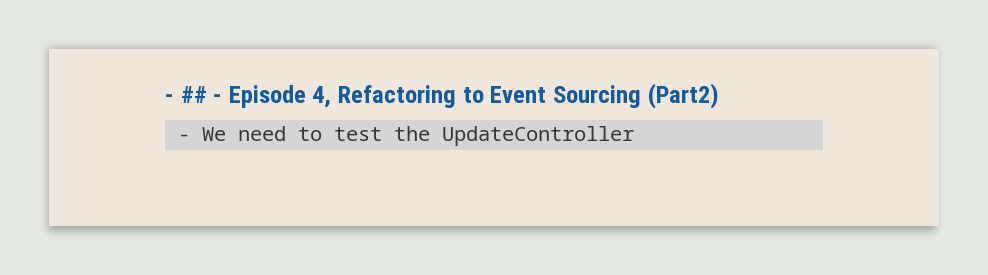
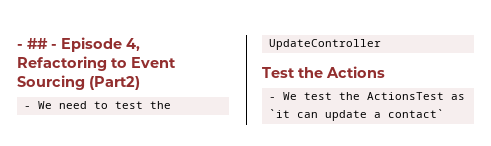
+ Test the Actions
+ - We test the ActionsTest as `it can update a contact`

